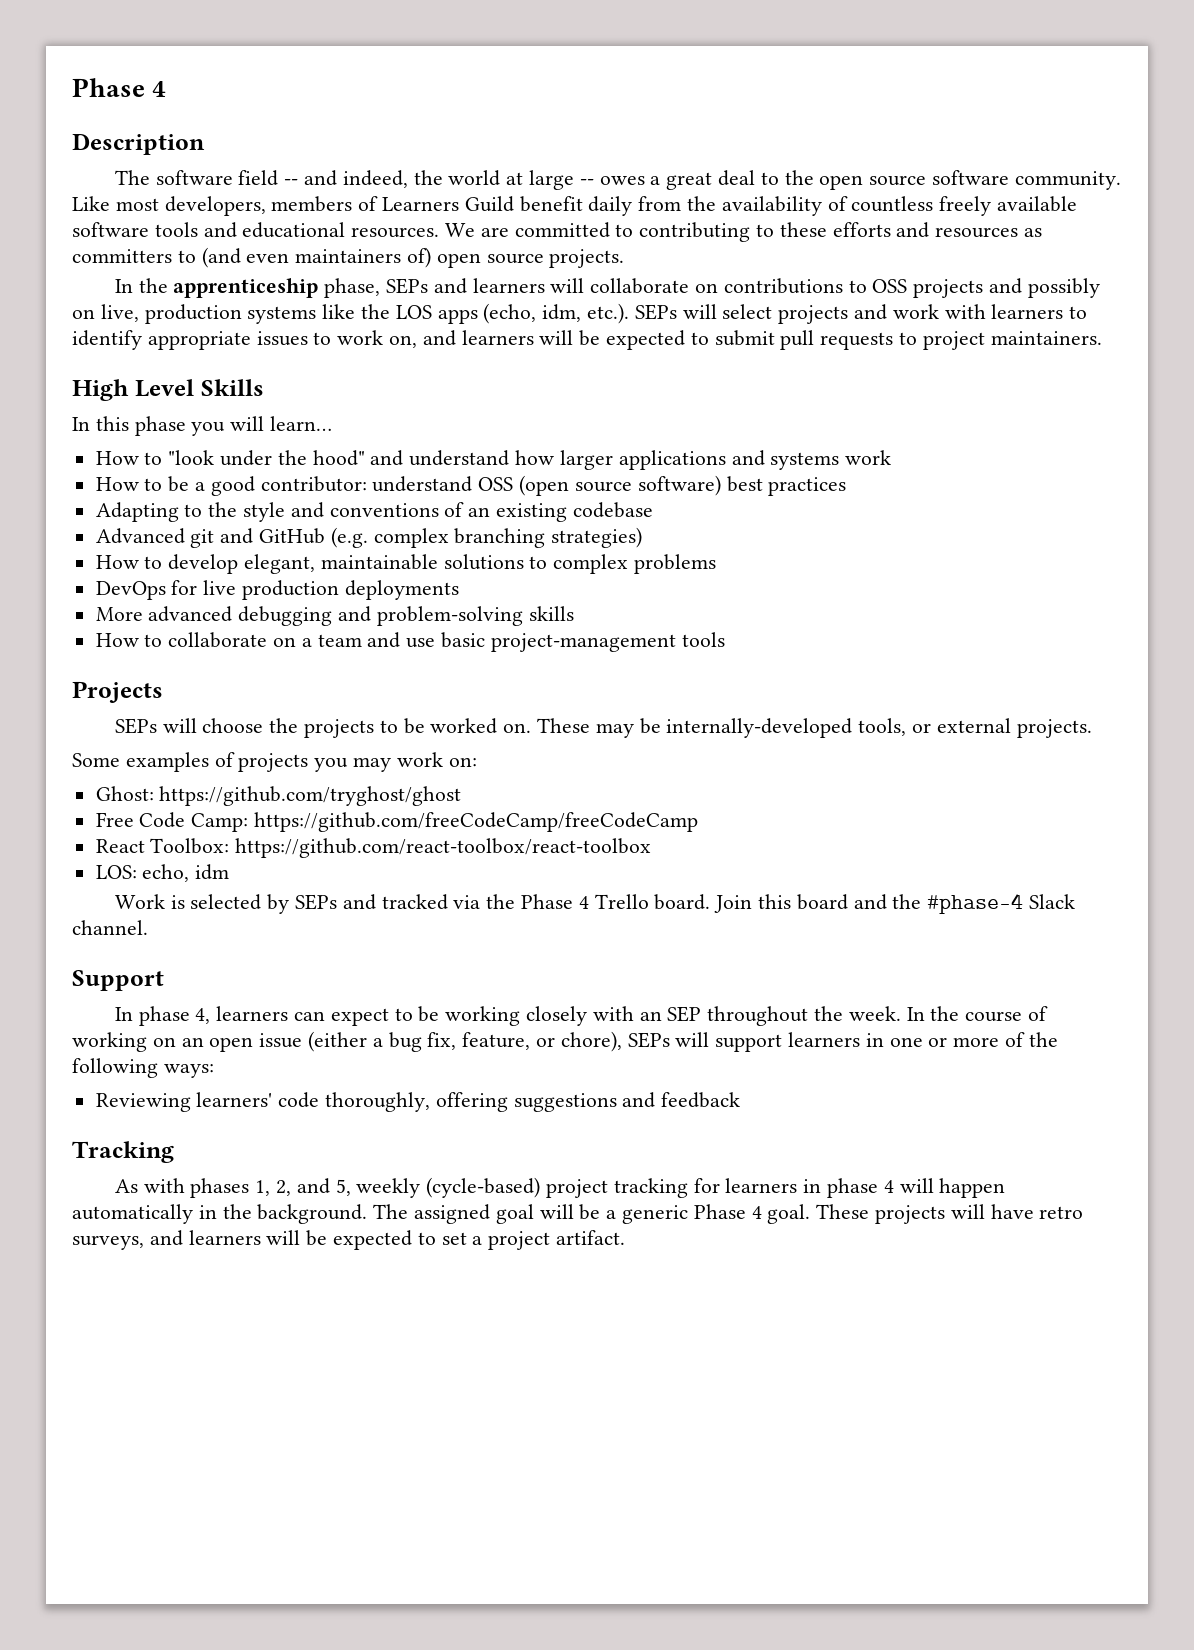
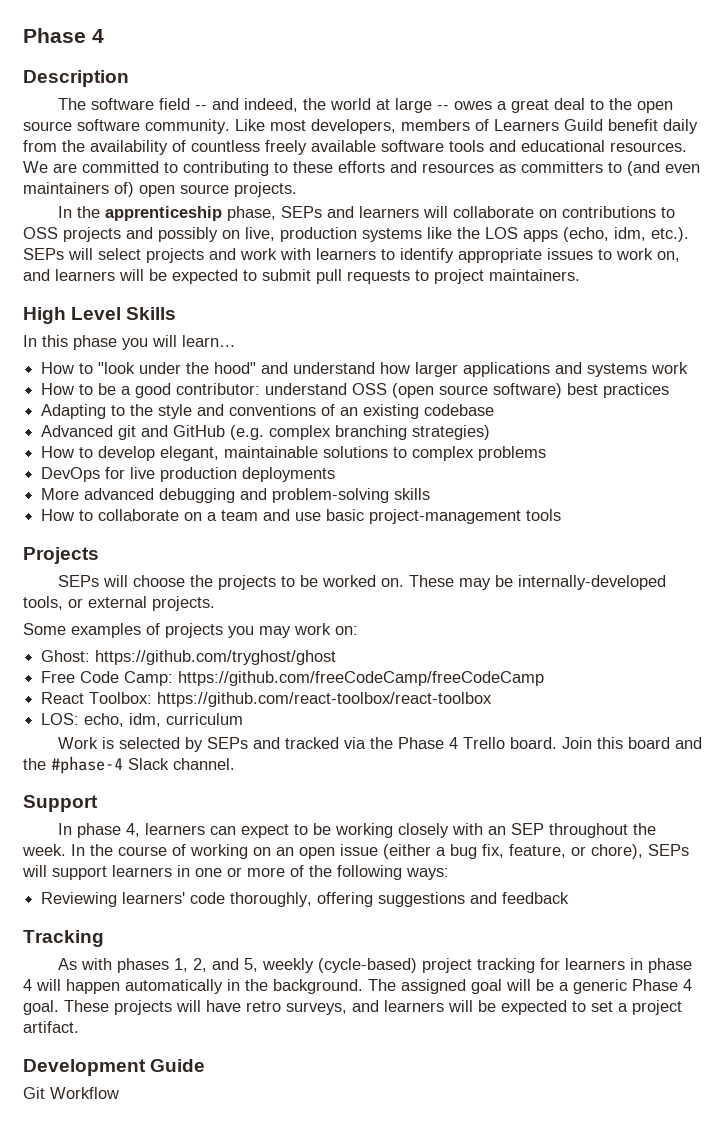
- LOS: echo, idm
+ LOS: echo, idm, curriculum
+ Development Guide
+ Git Workflow

